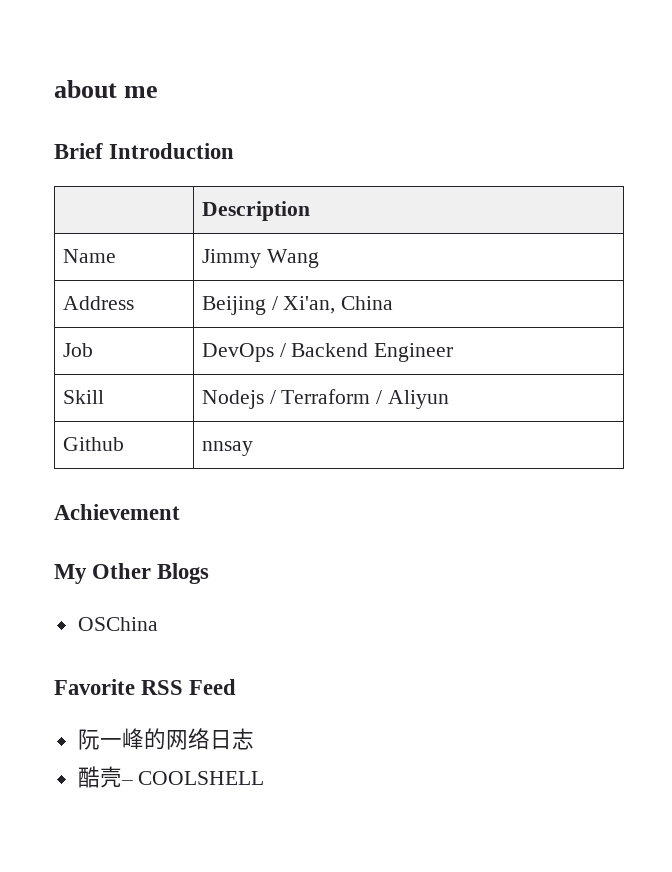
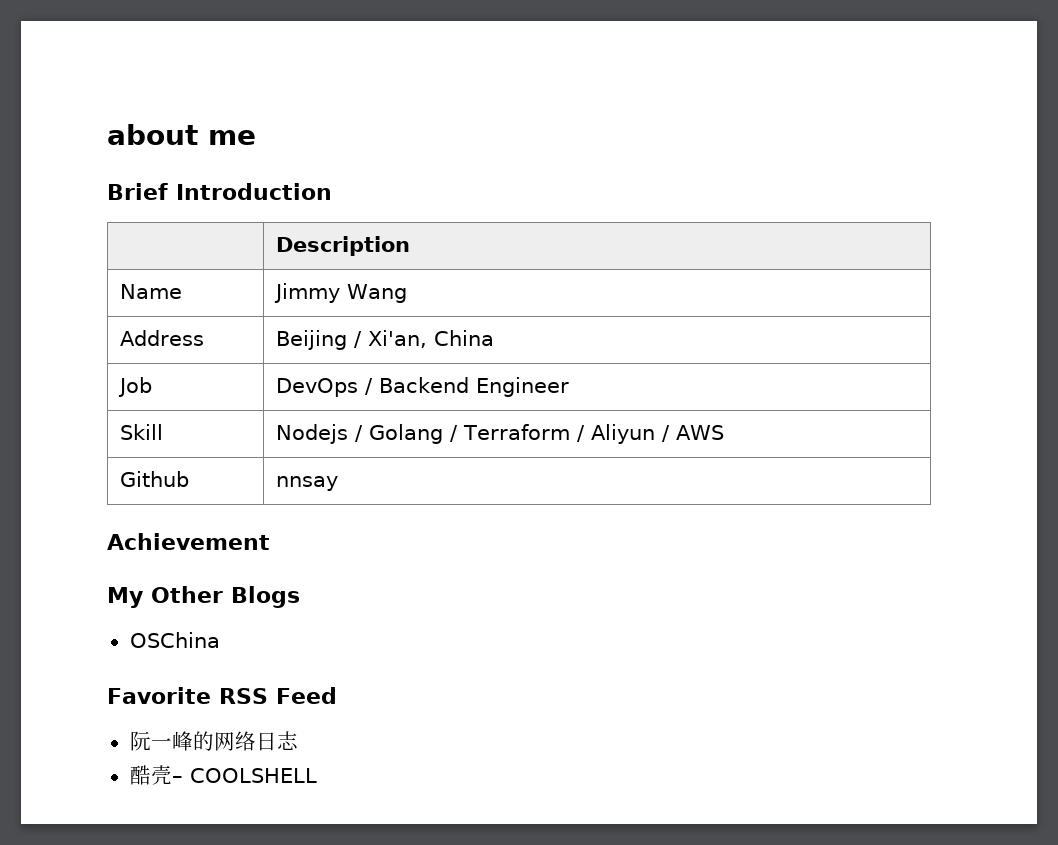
- Skill | Nodejs / Terraform / Aliyun
+ Skill | Nodejs / Golang / Terraform / Aliyun / AWS

